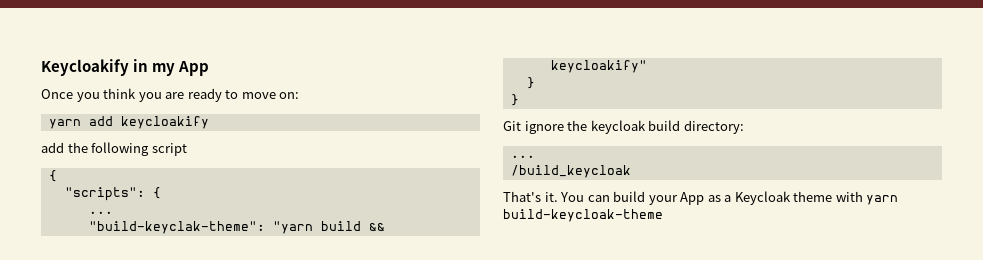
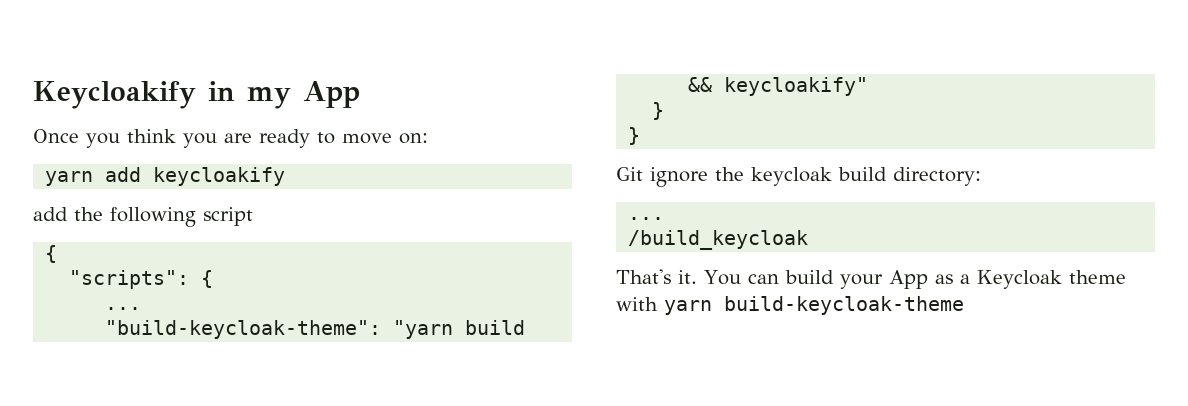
- "build-keyclak-theme": "yarn build && keycloakify"
+ "build-keycloak-theme": "yarn build && keycloakify"

